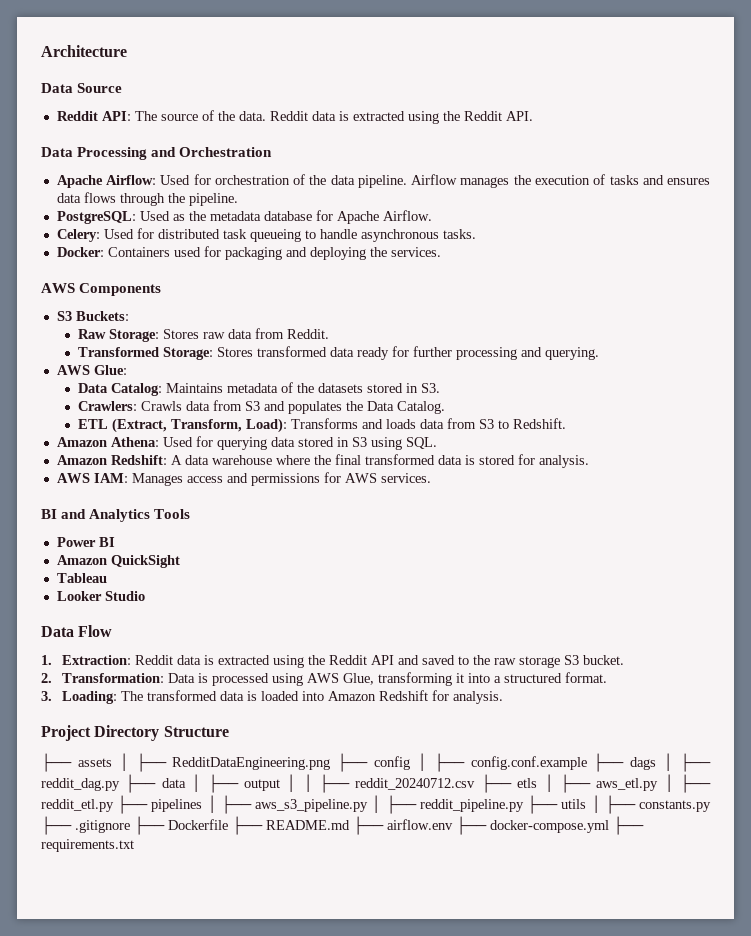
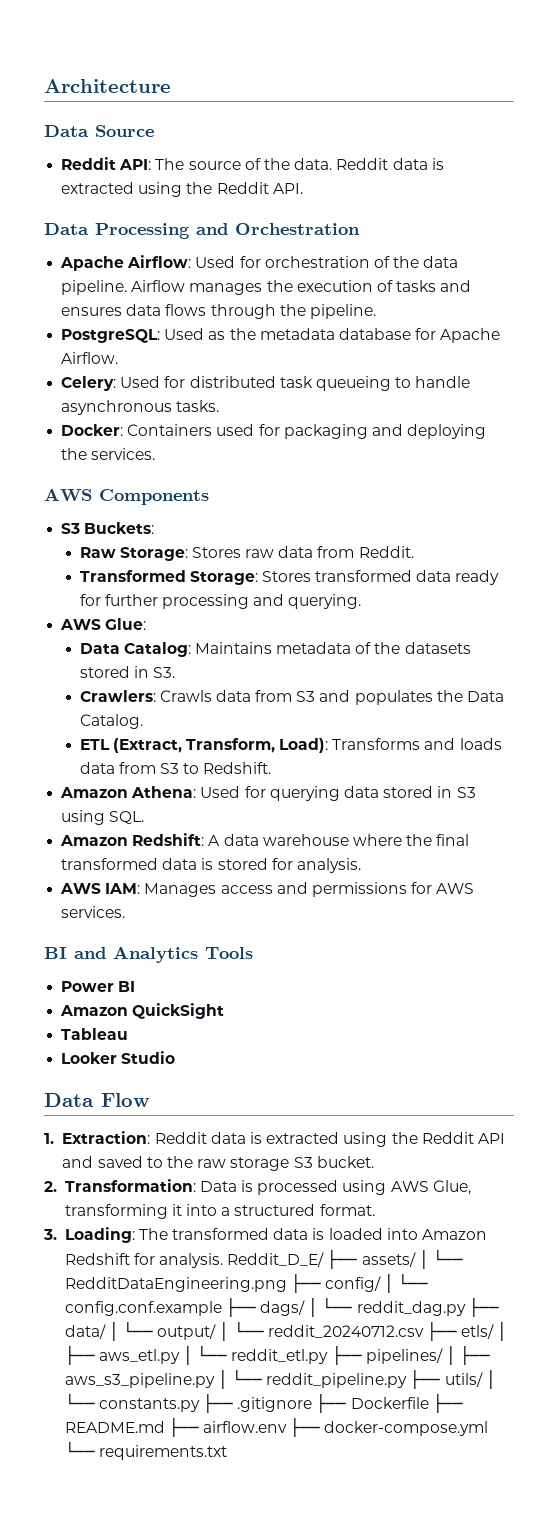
- 3. Loading: The transformed data is loaded into Amazon Redshift for analysis.
- Project Directory Structure
- ├── assets │ ├── RedditDataEngineering.png ├── config │ ├── config.conf.example ├── dags │ ├── reddit_dag.py ├── data │ ├── output │ │ ├── reddit_20240712.csv ├── etls │ ├── aws_etl.py │ ├── reddit_etl.py ├── pipelines │ ├── aws_s3_pipeline.py │ ├── reddit_pipeline.py ├── utils │ ├── constants.py ├── .gitignore ├── Dockerfile ├── README.md ├── airflow.env ├── docker-compose.yml ├── requirements.txt
+ 3. Loading: The transformed data is loaded into Amazon Redshift for analysis. Reddit_D_E/ ├── assets/ │ └── RedditDataEngineering.png ├── config/ │ └── config.conf.example ├── dags/ │ └── reddit_dag.py ├── data/ │ └── output/ │ └── reddit_20240712.csv ├── etls/ │ ├── aws_etl.py │ └── reddit_etl.py ├── pipelines/ │ ├── aws_s3_pipeline.py │ └── reddit_pipeline.py ├── utils/ │ └── constants.py ├── .gitignore ├── Dockerfile ├── README.md ├── airflow.env ├── docker-compose.yml └── requirements.txt

